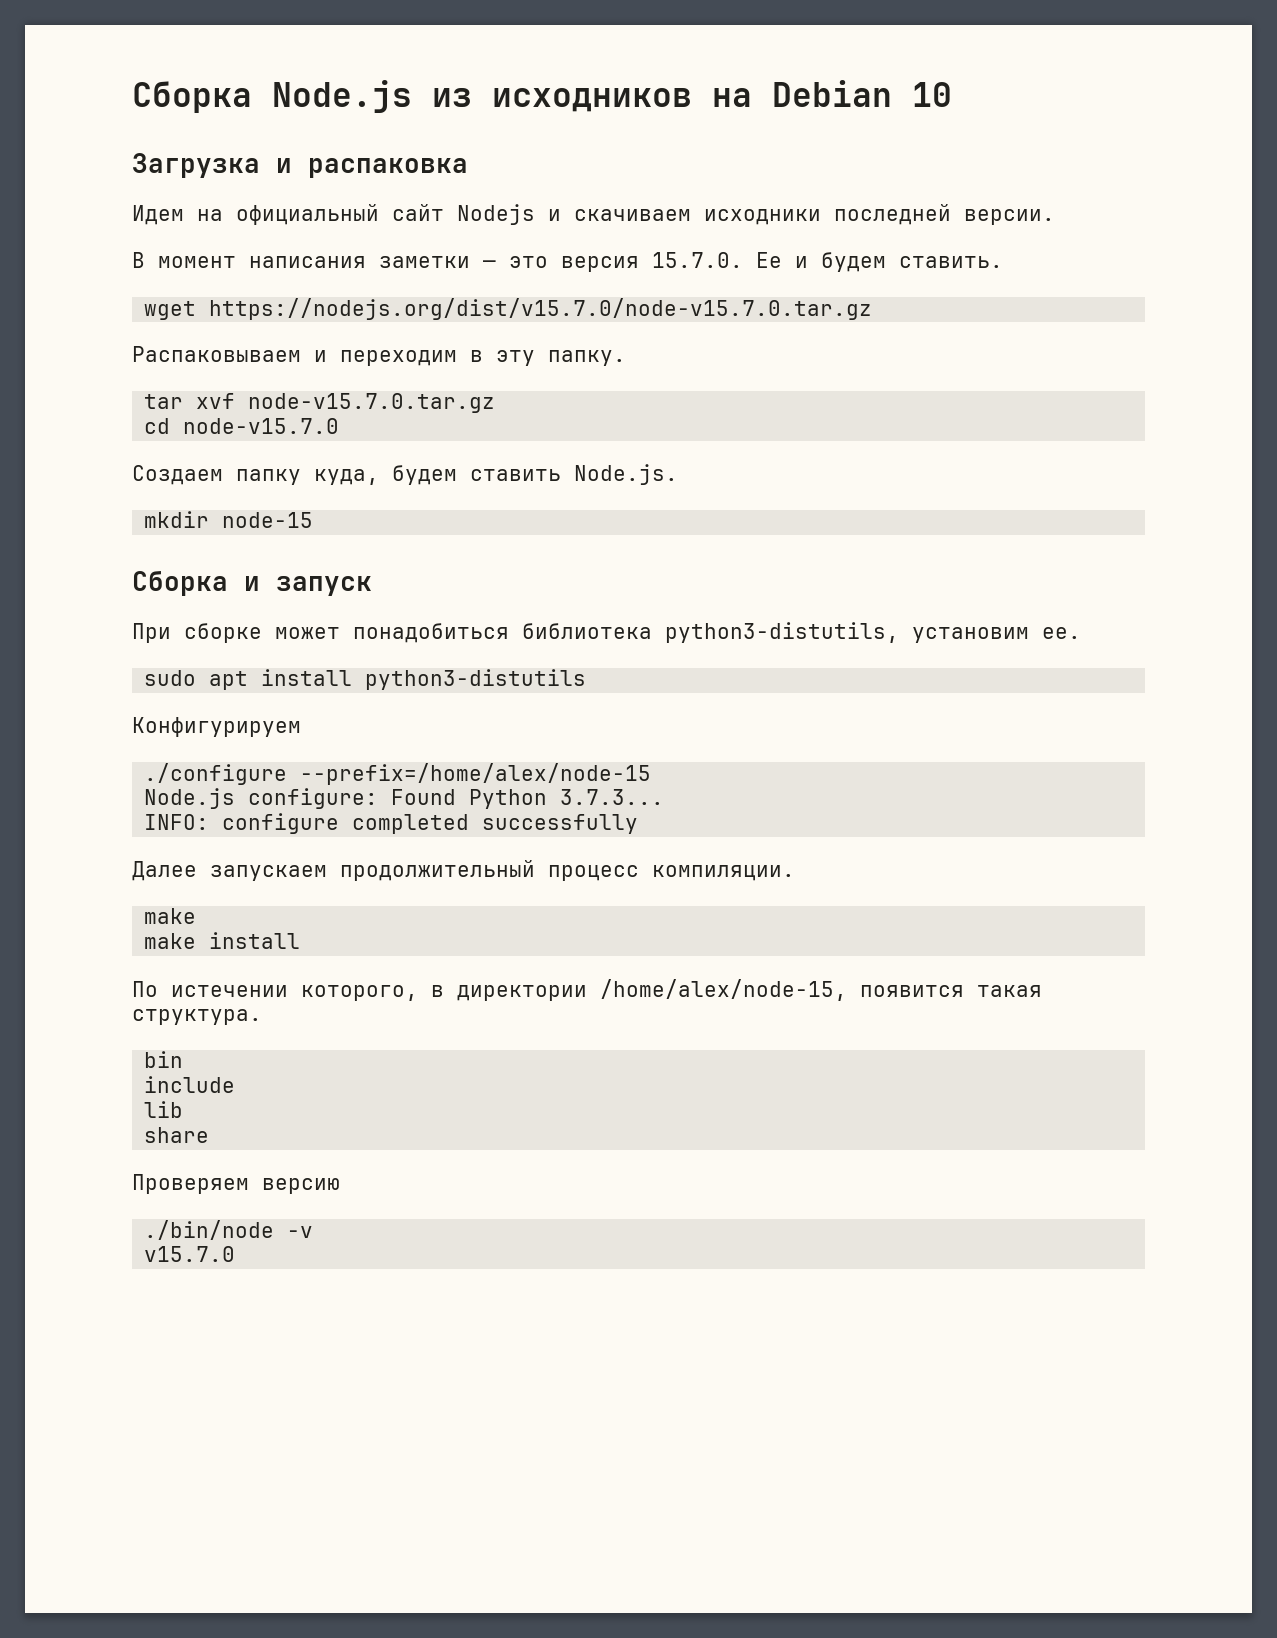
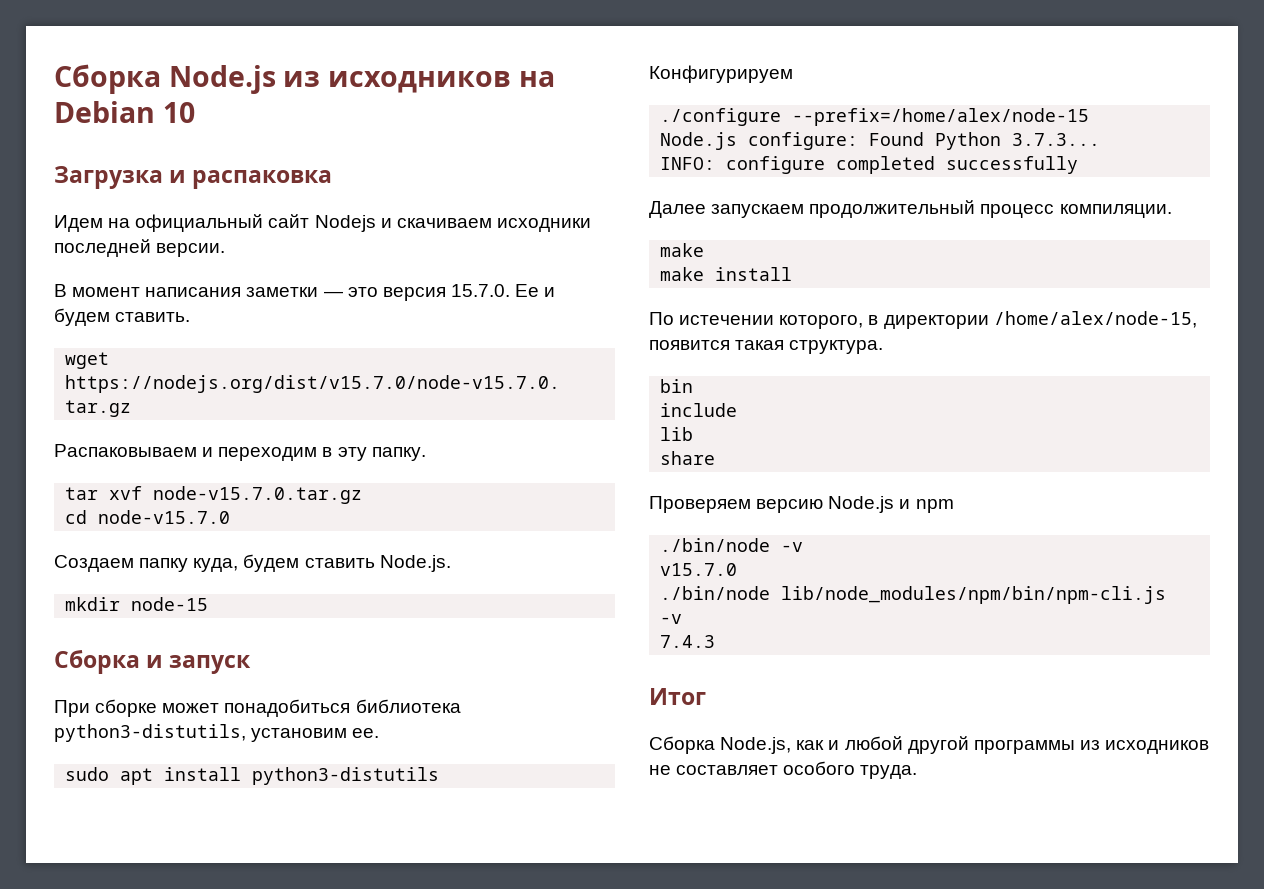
- Проверяем версию
+ Проверяем версию Node.js и npm
+ ./bin/node lib/node_modules/npm/bin/npm-cli.js -v
+ 7.4.3
+ Итог
+ Сборка Node.js, как и любой другой программы из исходников не составляет особого труда.

